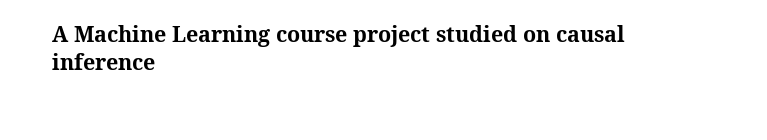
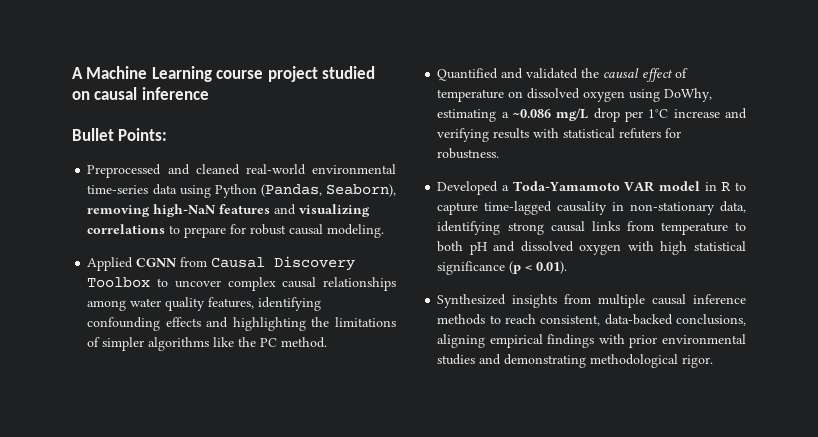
+ Bullet Points:
+ Preprocessed and cleaned real-world environmental time-series data using Python (Pandas, Seaborn), removing high-NaN features and visualizing correlations to prepare for robust causal modeling.
+ Applied CGNN from Causal Discovery Toolbox to uncover complex causal relationships among water quality features, identifying confounding effects and highlighting the limitations of simpler algorithms like the PC method.
+ Quantified and validated the causal effect of temperature on dissolved oxygen using DoWhy, estimating a ~0.086 mg/L drop per 1°C increase and verifying results with statistical refuters for robustness.
+ Developed a Toda-Yamamoto VAR model in R to capture time-lagged causality in non-stationary data, identifying strong causal links from temperature to both pH and dissolved oxygen with high statistical significance (p < 0.01).
+ Synthesized insights from multiple causal inference methods to reach consistent, data-backed conclusions, aligning empirical findings with prior environmental studies and demonstrating methodological rigor.

